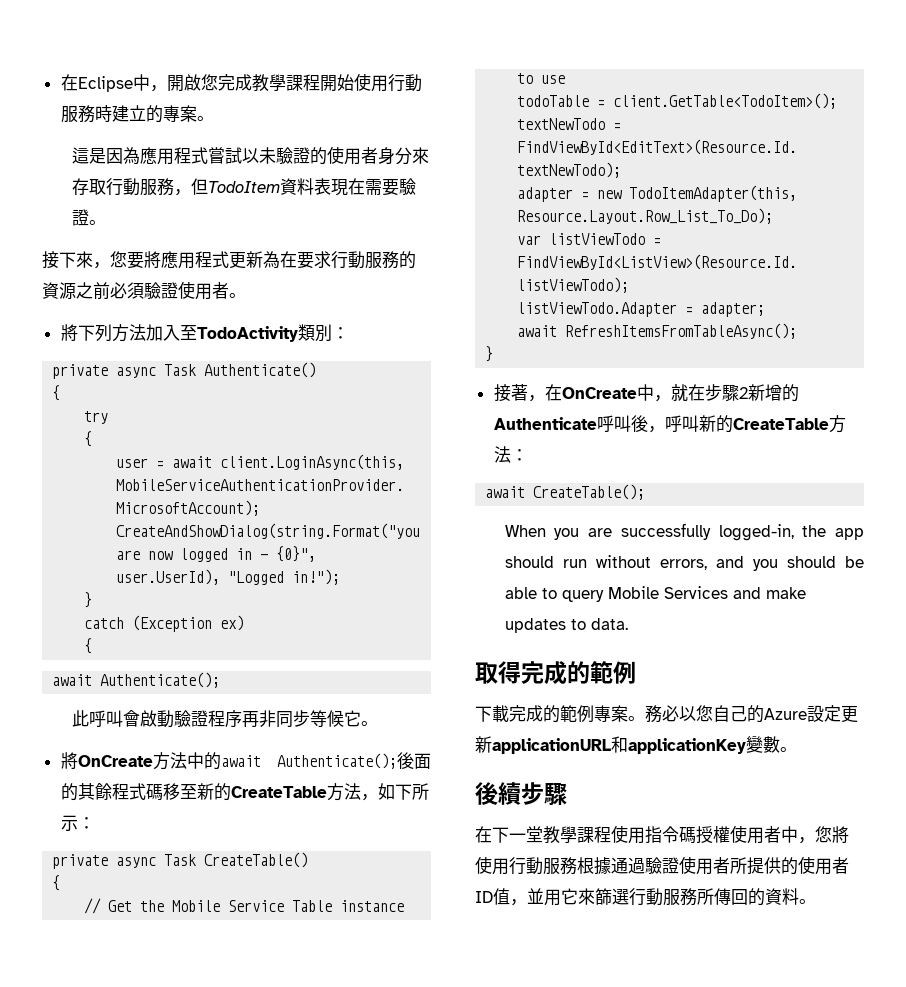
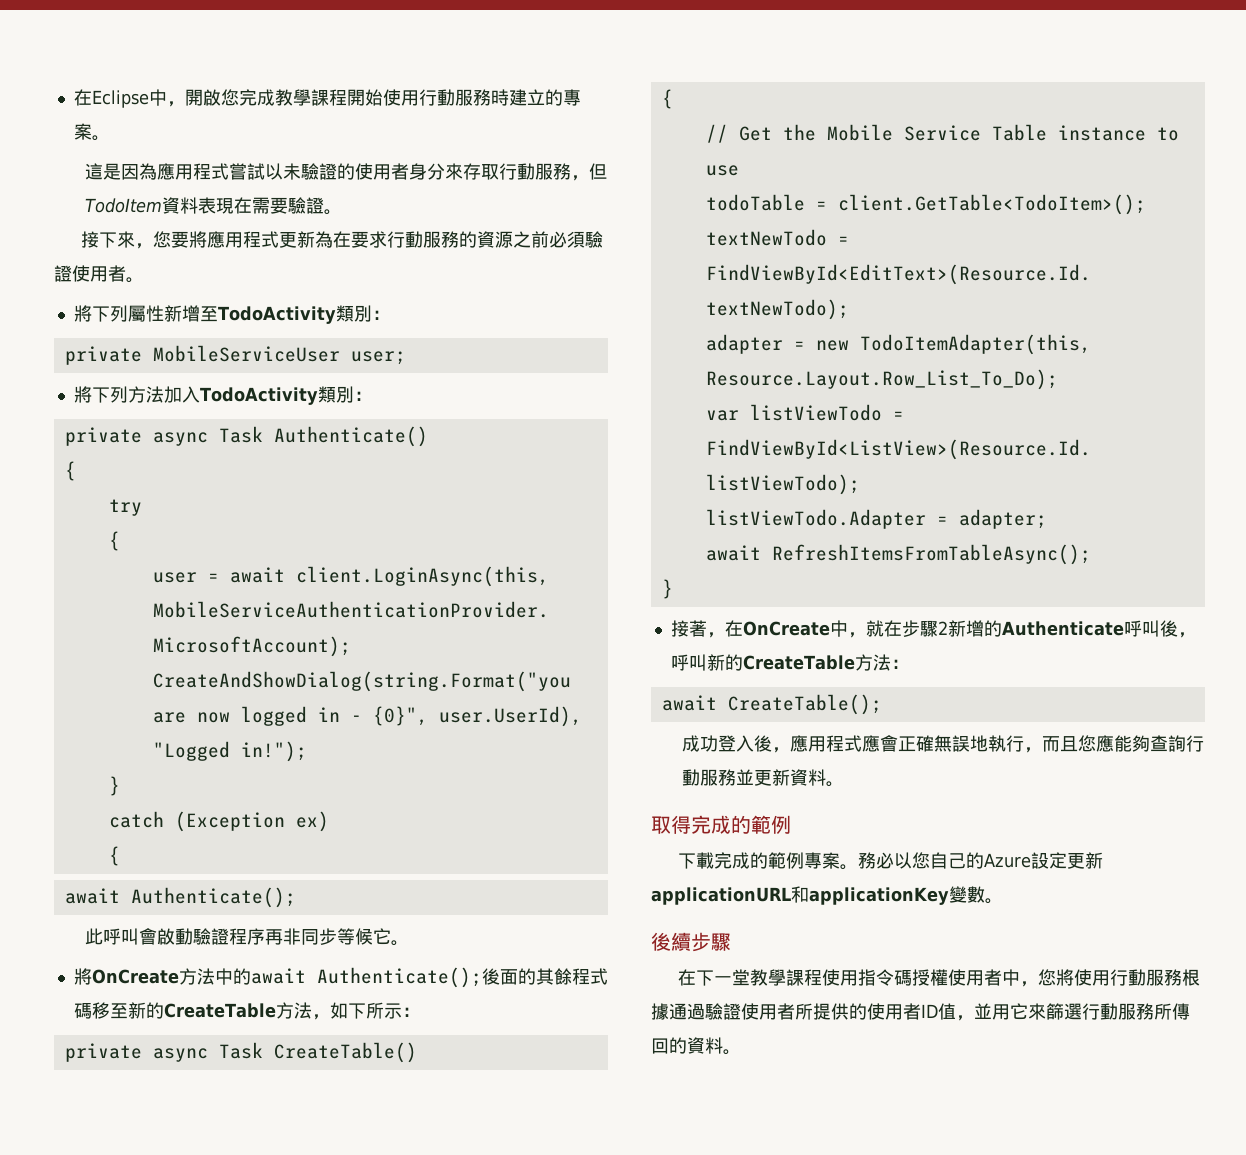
+ 將下列屬性新增至TodoActivity類別：
+ private MobileServiceUser user;
- 將下列方法加入至TodoActivity類別：
+ 將下列方法加入TodoActivity類別：
- When you are successfully logged-in, the app should run without errors, and you should be able to query Mobile Services and make updates to data.
+ 成功登入後，應用程式應會正確無誤地執行，而且您應能夠查詢行動服務並更新資料。

